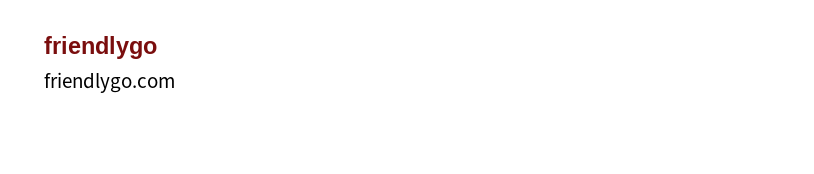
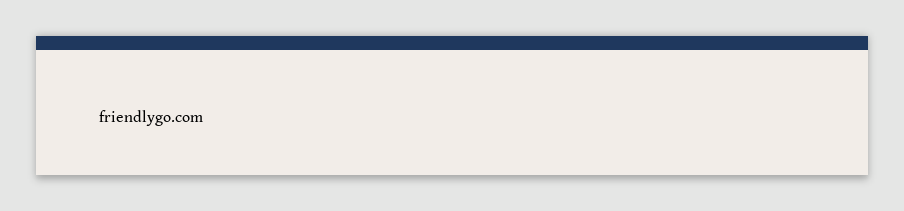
- friendlygo

